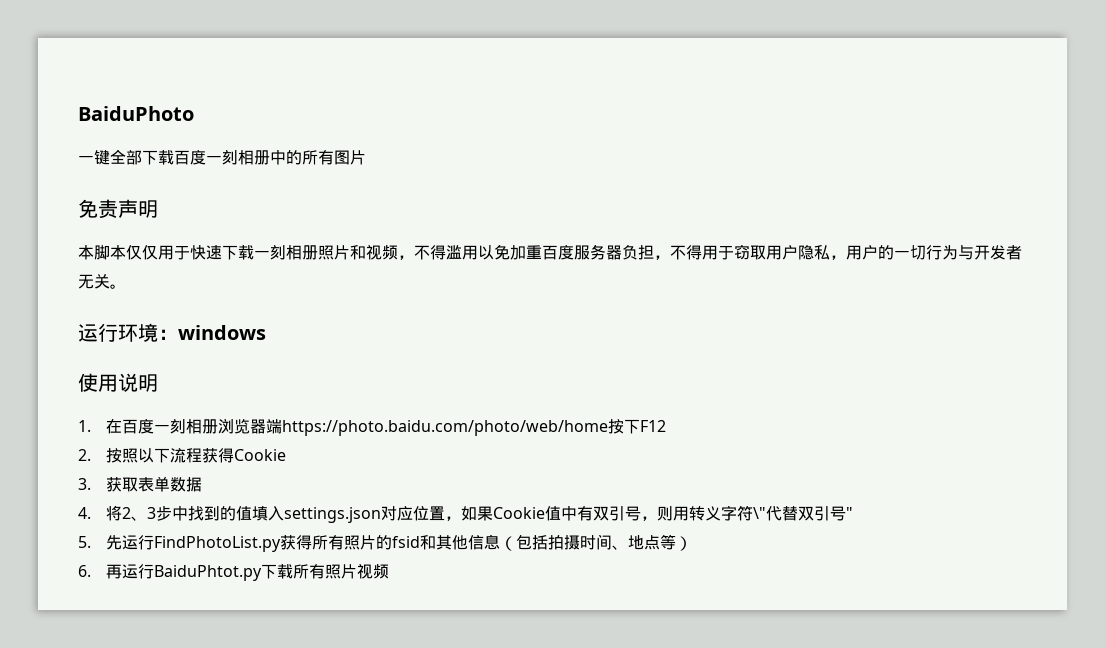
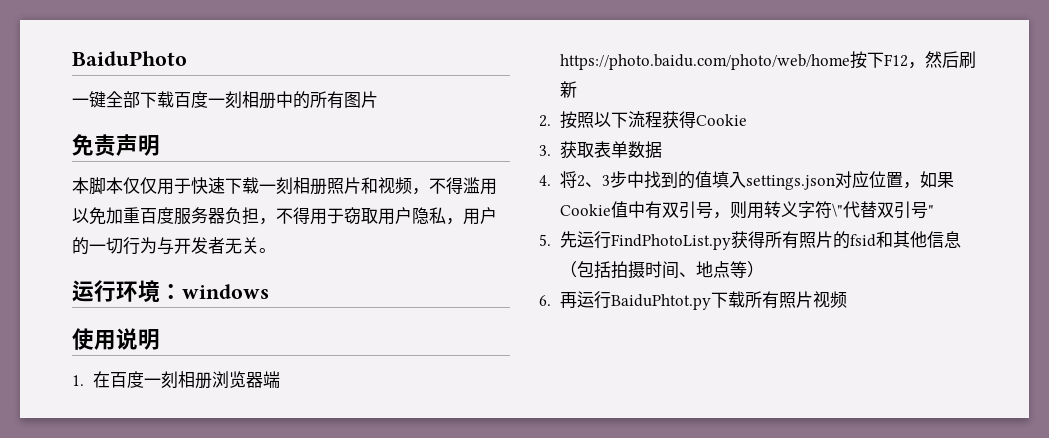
- 1.在百度一刻相册浏览器端https://photo.baidu.com/photo/web/home按下F12
+ 1.在百度一刻相册浏览器端https://photo.baidu.com/photo/web/home按下F12，然后刷新

